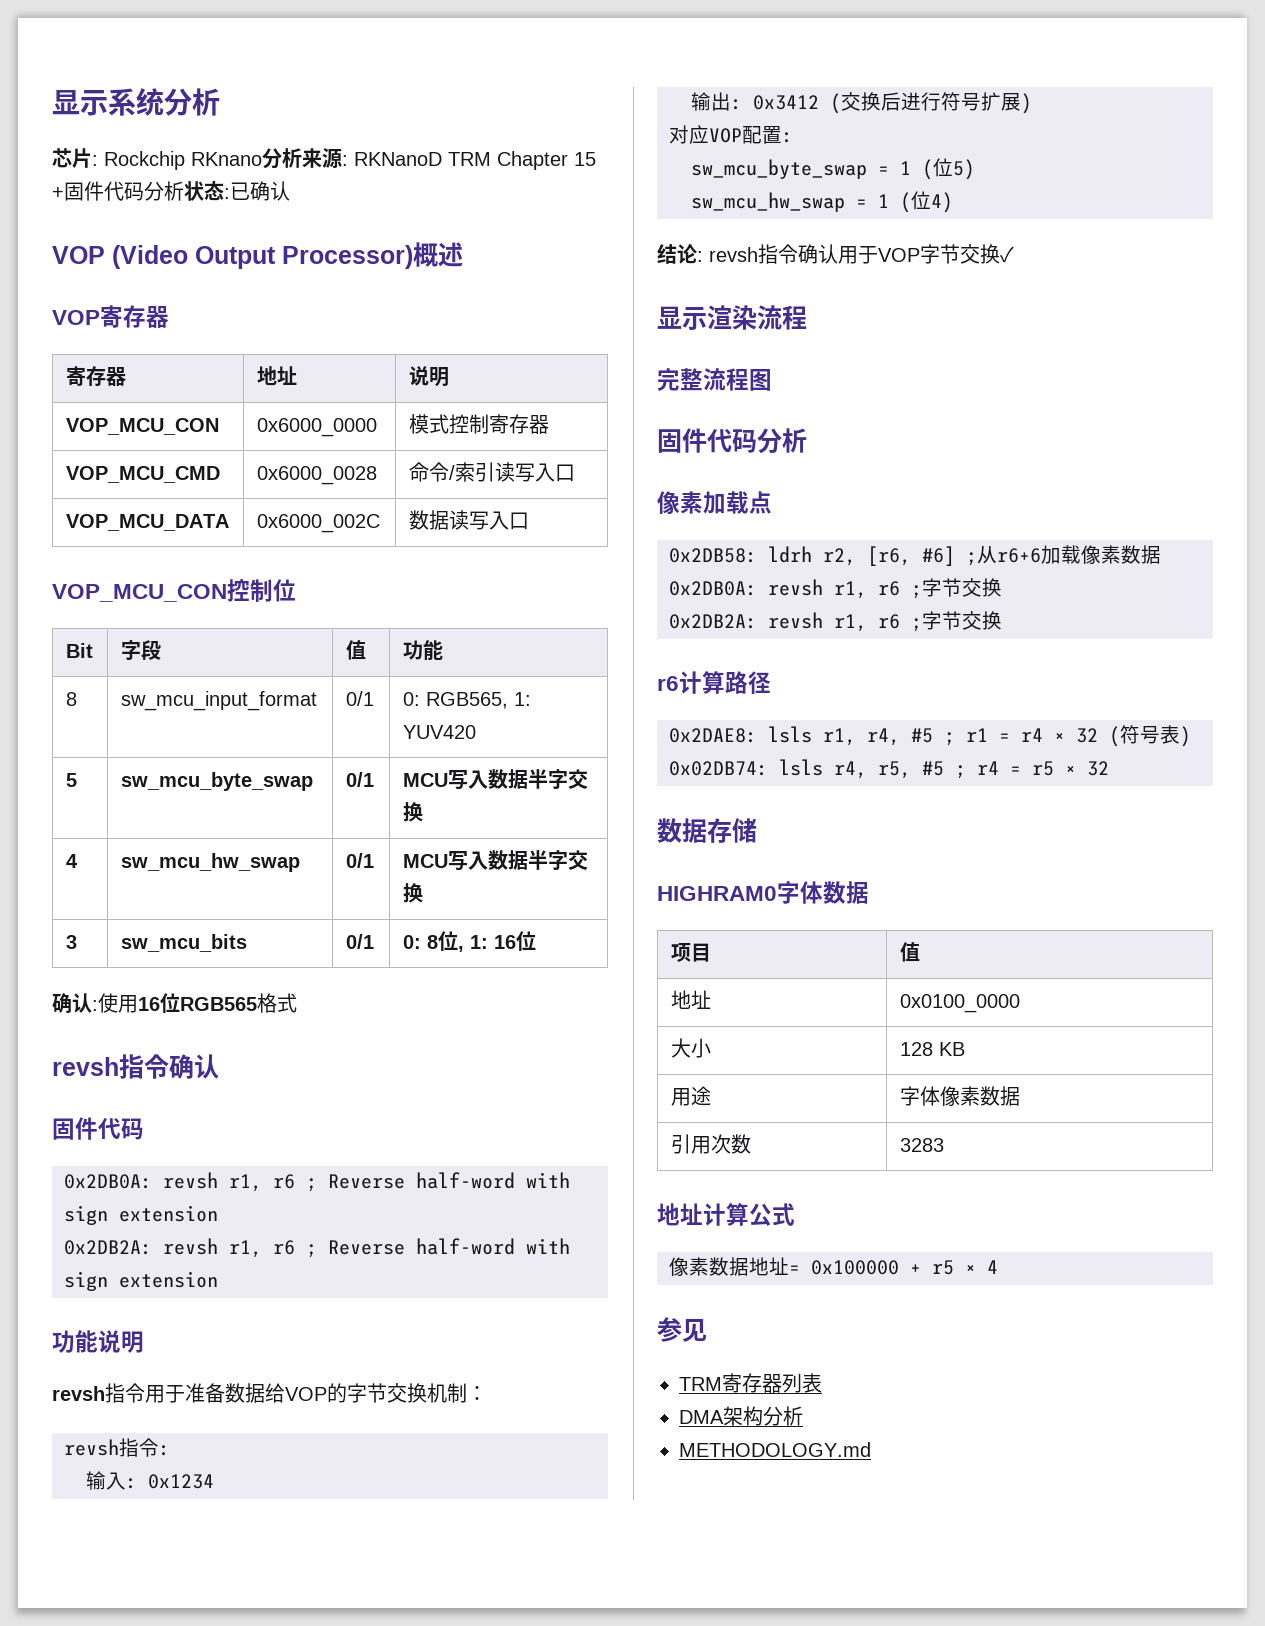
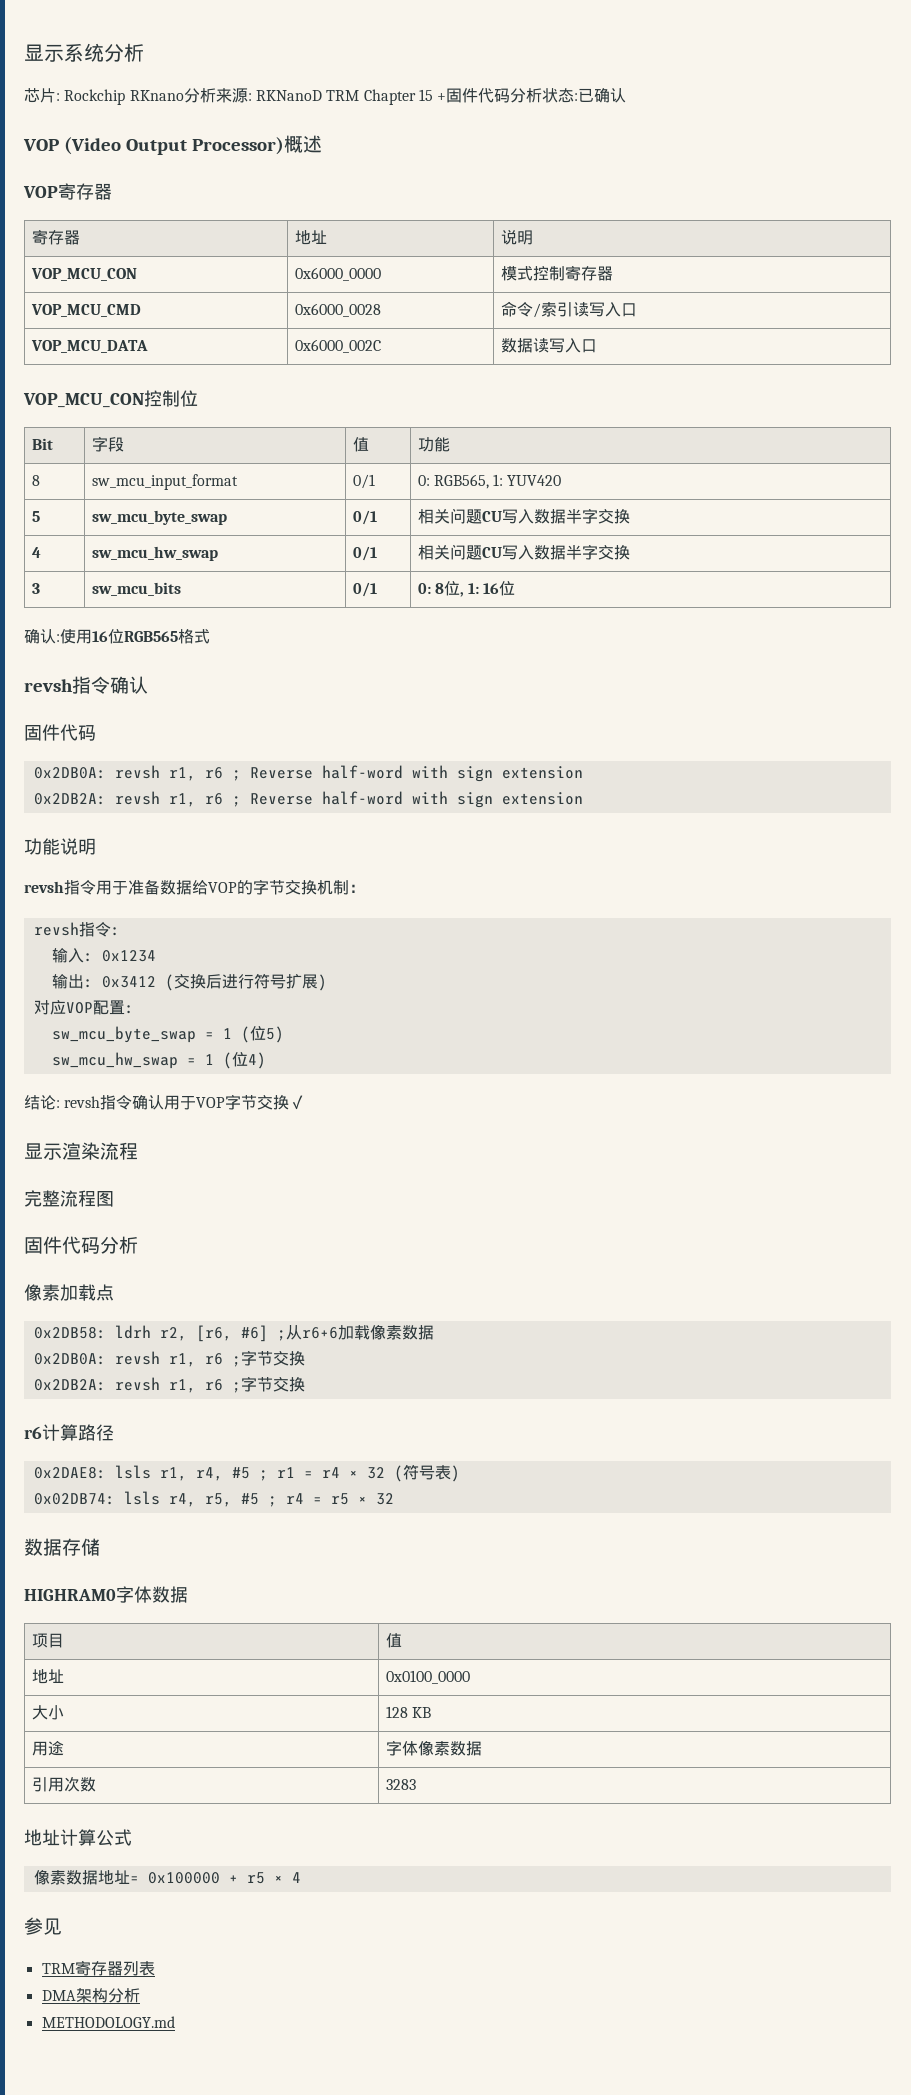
- 5 | sw_mcu_byte_swap | 0/1 | MCU写入数据半字交换
+ 5 | sw_mcu_byte_swap | 0/1 | 相关问题CU写入数据半字交换
- 4 | sw_mcu_hw_swap | 0/1 | MCU写入数据半字交换
+ 4 | sw_mcu_hw_swap | 0/1 | 相关问题CU写入数据半字交换

